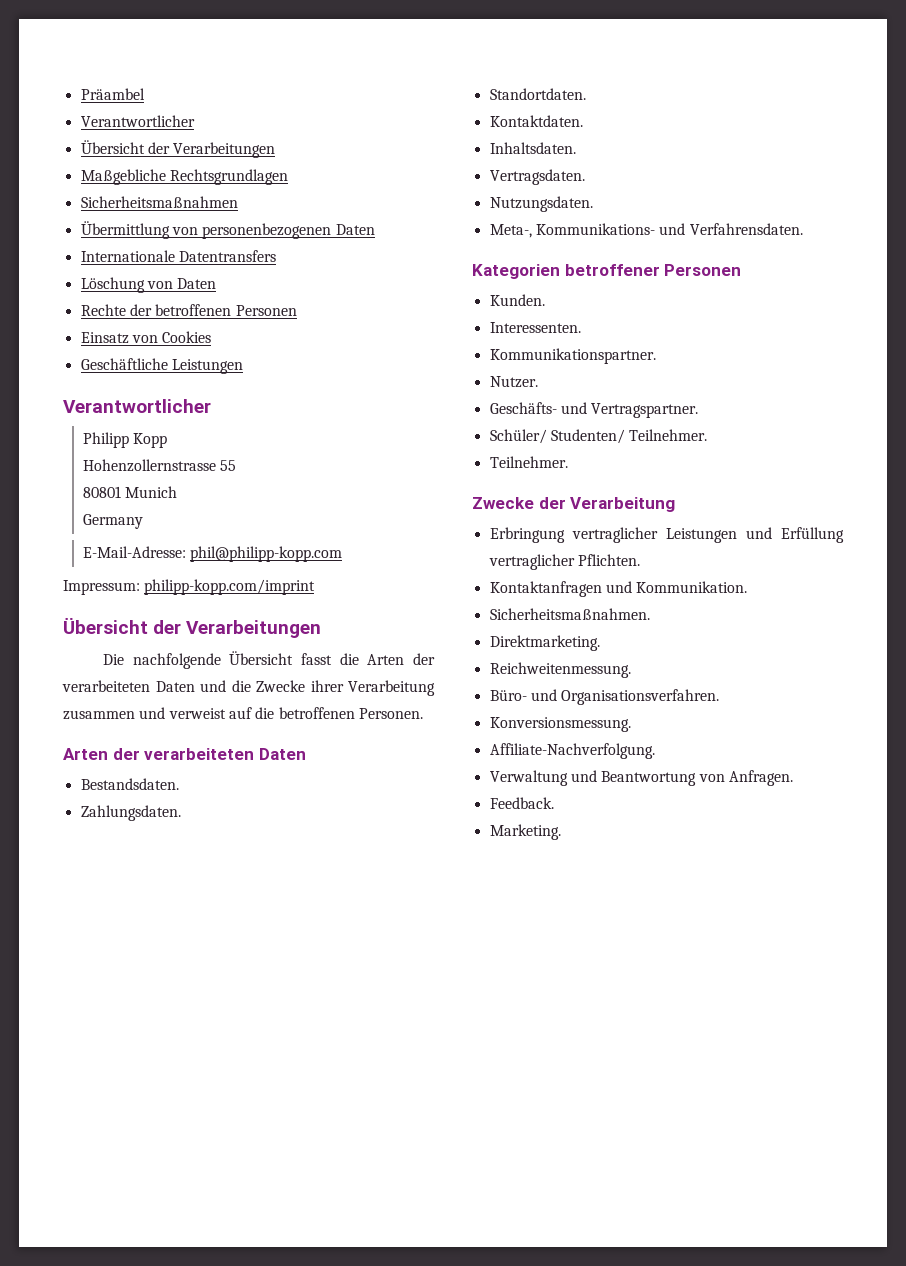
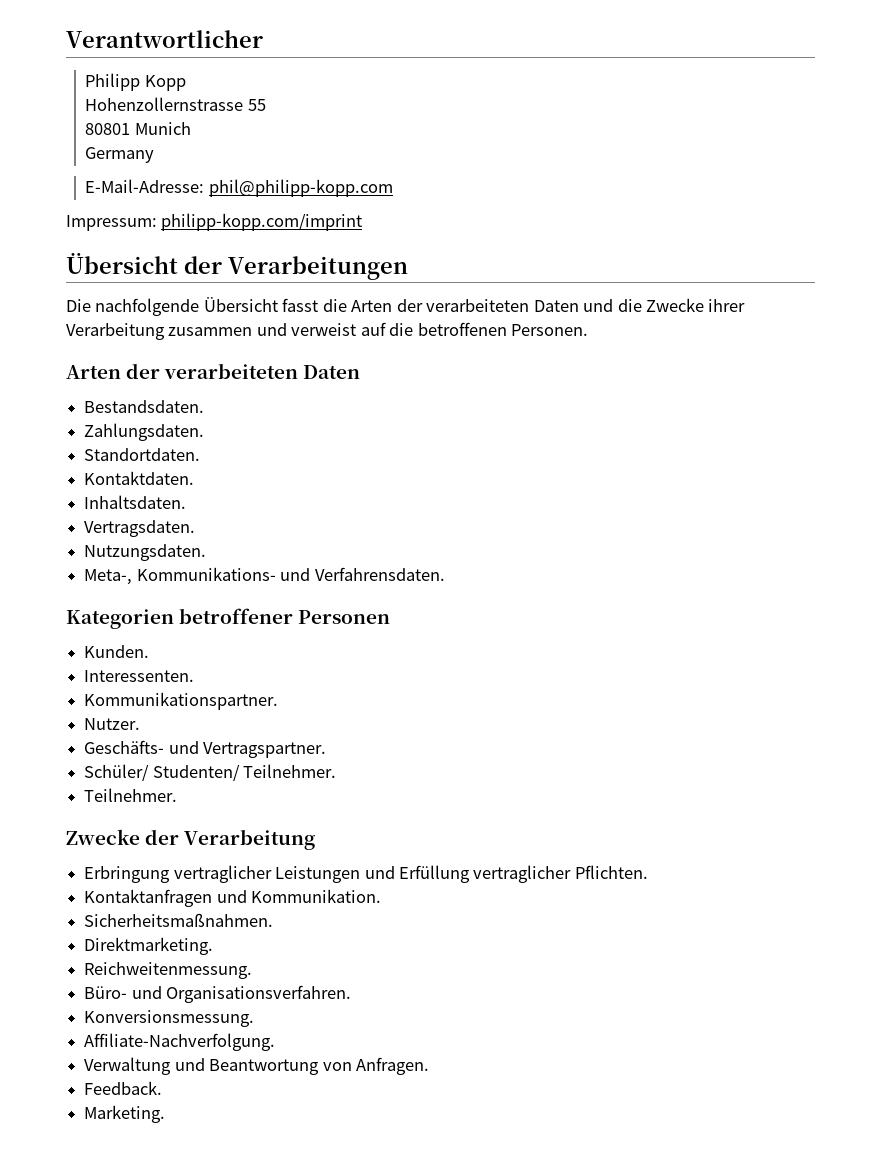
- Präambel
- Verantwortlicher
- Übersicht der Verarbeitungen
- Maßgebliche Rechtsgrundlagen
- Sicherheitsmaßnahmen
- Übermittlung von personenbezogenen Daten
- Internationale Datentransfers
- Löschung von Daten
- Rechte der betroffenen Personen
- Einsatz von Cookies
- Geschäftliche Leistungen

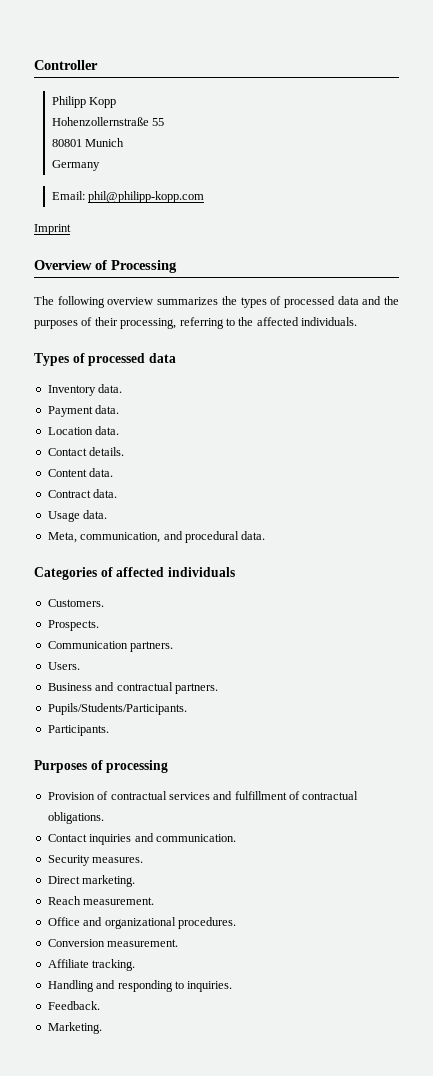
- Verantwortlicher
+ Controller
- Hohenzollernstrasse 55
+ Hohenzollernstraße 55
- E-Mail-Adresse: phil@philipp-kopp.com
+ Email: phil@philipp-kopp.com
- Impressum: philipp-kopp.com/imprint
- Übersicht der Verarbeitungen
- Die nachfolgende Übersicht fasst die Arten der verarbeiteten Daten und die Zwecke ihrer Verarbeitung zusammen und verweist auf die betroffenen Personen.
- Arten der verarbeiteten Daten
- Bestandsdaten.
- Zahlungsdaten.
- Standortdaten.
- Kontaktdaten.
- Inhaltsdaten.
- Vertragsdaten.
- Nutzungsdaten.
- Meta-, Kommunikations- und Verfahrensdaten.
- Kategorien betroffener Personen
- Kunden.
- Interessenten.
- Kommunikationspartner.
- Nutzer.
- Geschäfts- und Vertragspartner.
- Schüler/ Studenten/ Teilnehmer.
- Teilnehmer.
- Zwecke der Verarbeitung
- Erbringung vertraglicher Leistungen und Erfüllung vertraglicher Pflichten.
- Kontaktanfragen und Kommunikation.
- Sicherheitsmaßnahmen.
- Direktmarketing.
- Reichweitenmessung.
- Büro- und Organisationsverfahren.
- Konversionsmessung.
- Affiliate-Nachverfolgung.
- Verwaltung und Beantwortung von Anfragen.
+ Imprint
+ Overview of Processing
+ The following overview summarizes the types of processed data and the purposes of their processing, referring to the affected individuals.
+ Types of processed data
+ Inventory data.
+ Payment data.
+ Location data.
+ Contact details.
+ Content data.
+ Contract data.
+ Usage data.
+ Meta, communication, and procedural data.
+ Categories of affected individuals
+ Customers.
+ Prospects.
+ Communication partners.
+ Users.
+ Business and contractual partners.
+ Pupils/Students/Participants.
+ Participants.
+ Purposes of processing
+ Provision of contractual services and fulfillment of contractual obligations.
+ Contact inquiries and communication.
+ Security measures.
+ Direct marketing.
+ Reach measurement.
+ Office and organizational procedures.
+ Conversion measurement.
+ Affiliate tracking.
+ Handling and responding to inquiries.

